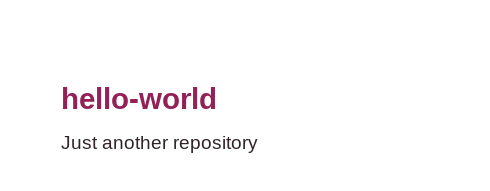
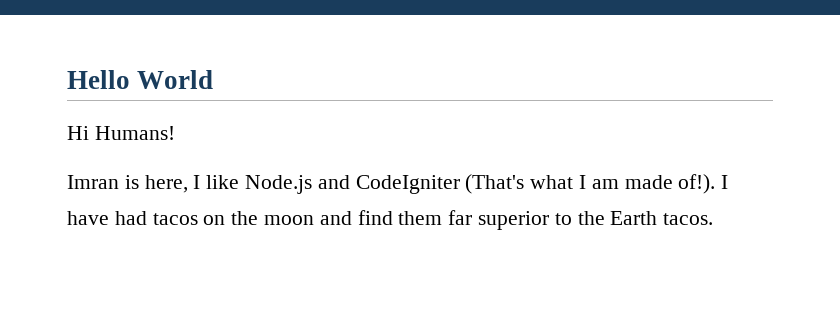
- hello-world
- Just another repository
+ Hello World
+ Hi Humans!
+ Imran is here, I like Node.js and CodeIgniter (That's what I am made of!). I have had tacos on the moon and find them far superior to the Earth tacos.

